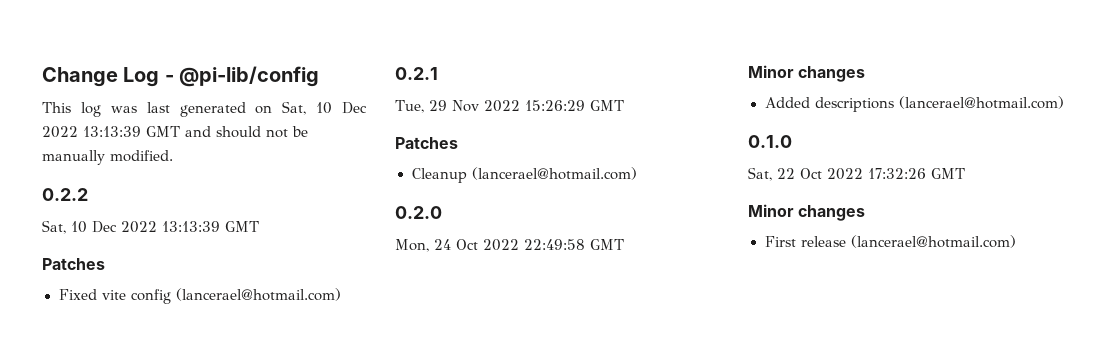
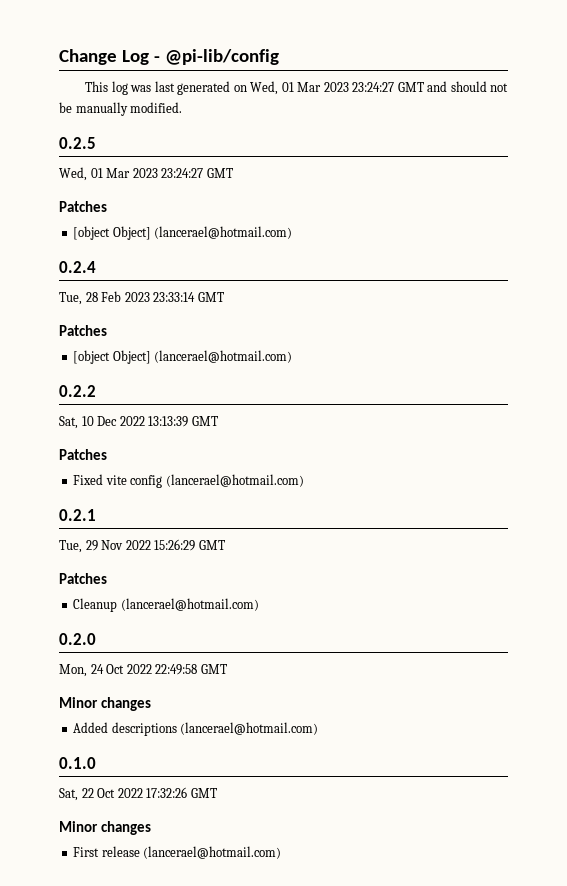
- This log was last generated on Sat, 10 Dec 2022 13:13:39 GMT and should not be manually modified.
+ This log was last generated on Wed, 01 Mar 2023 23:24:27 GMT and should not be manually modified.
+ 0.2.5
+ Wed, 01 Mar 2023 23:24:27 GMT
+ Patches
+ [object Object] (lancerael@hotmail.com)
+ 0.2.4
+ Tue, 28 Feb 2023 23:33:14 GMT
+ Patches
+ [object Object] (lancerael@hotmail.com)

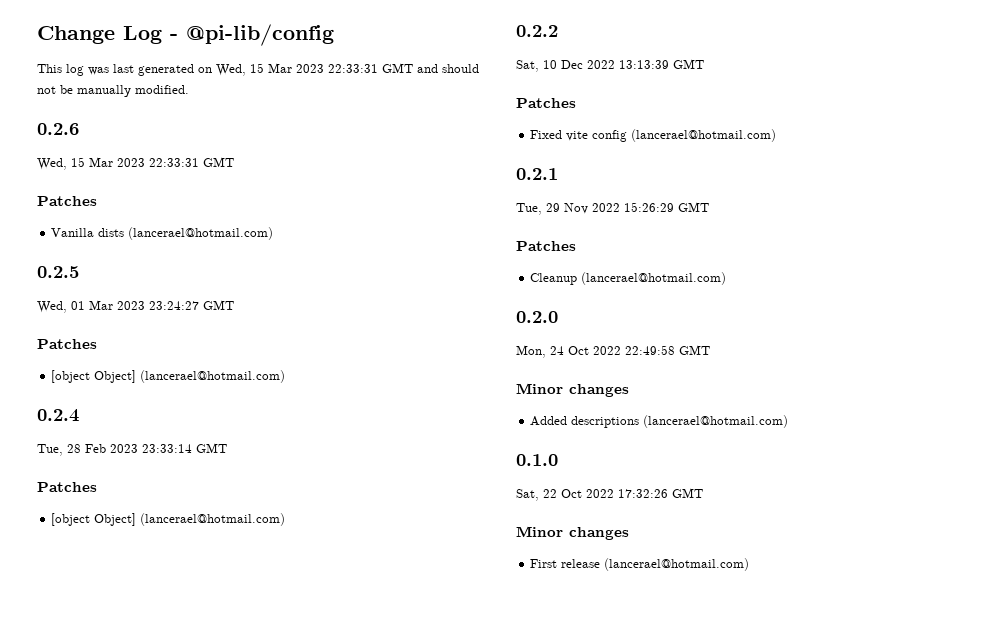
- This log was last generated on Wed, 01 Mar 2023 23:24:27 GMT and should not be manually modified.
+ This log was last generated on Wed, 15 Mar 2023 22:33:31 GMT and should not be manually modified.
+ 0.2.6
+ Wed, 15 Mar 2023 22:33:31 GMT
+ Patches
+ Vanilla dists (lancerael@hotmail.com)

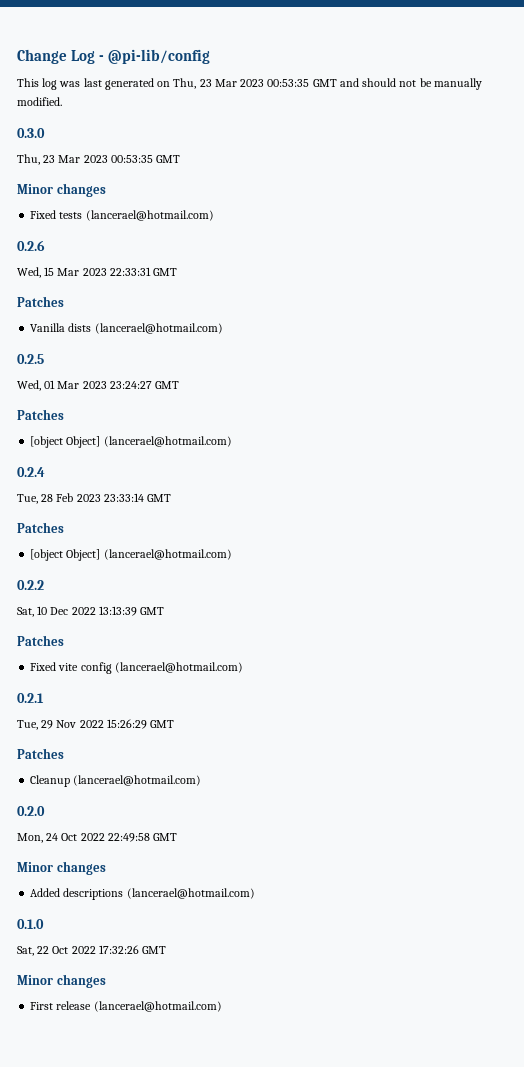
- This log was last generated on Wed, 15 Mar 2023 22:33:31 GMT and should not be manually modified.
+ This log was last generated on Thu, 23 Mar 2023 00:53:35 GMT and should not be manually modified.
+ 0.3.0
+ Thu, 23 Mar 2023 00:53:35 GMT
+ Minor changes
+ Fixed tests (lancerael@hotmail.com)

